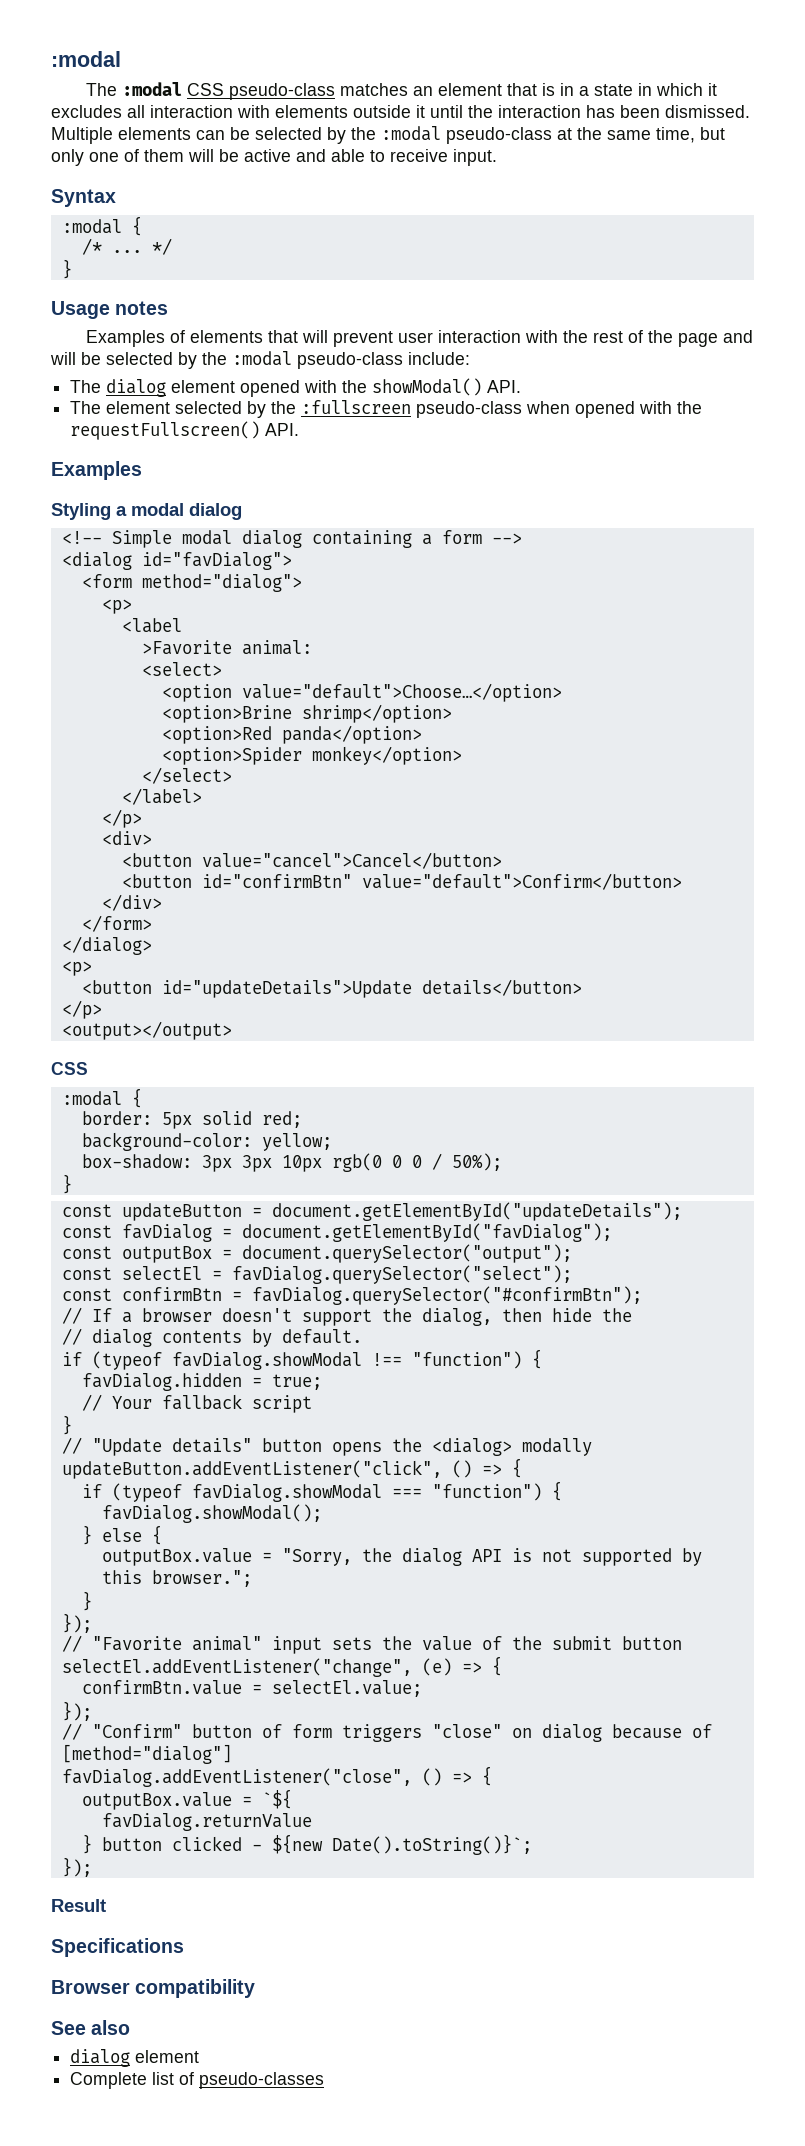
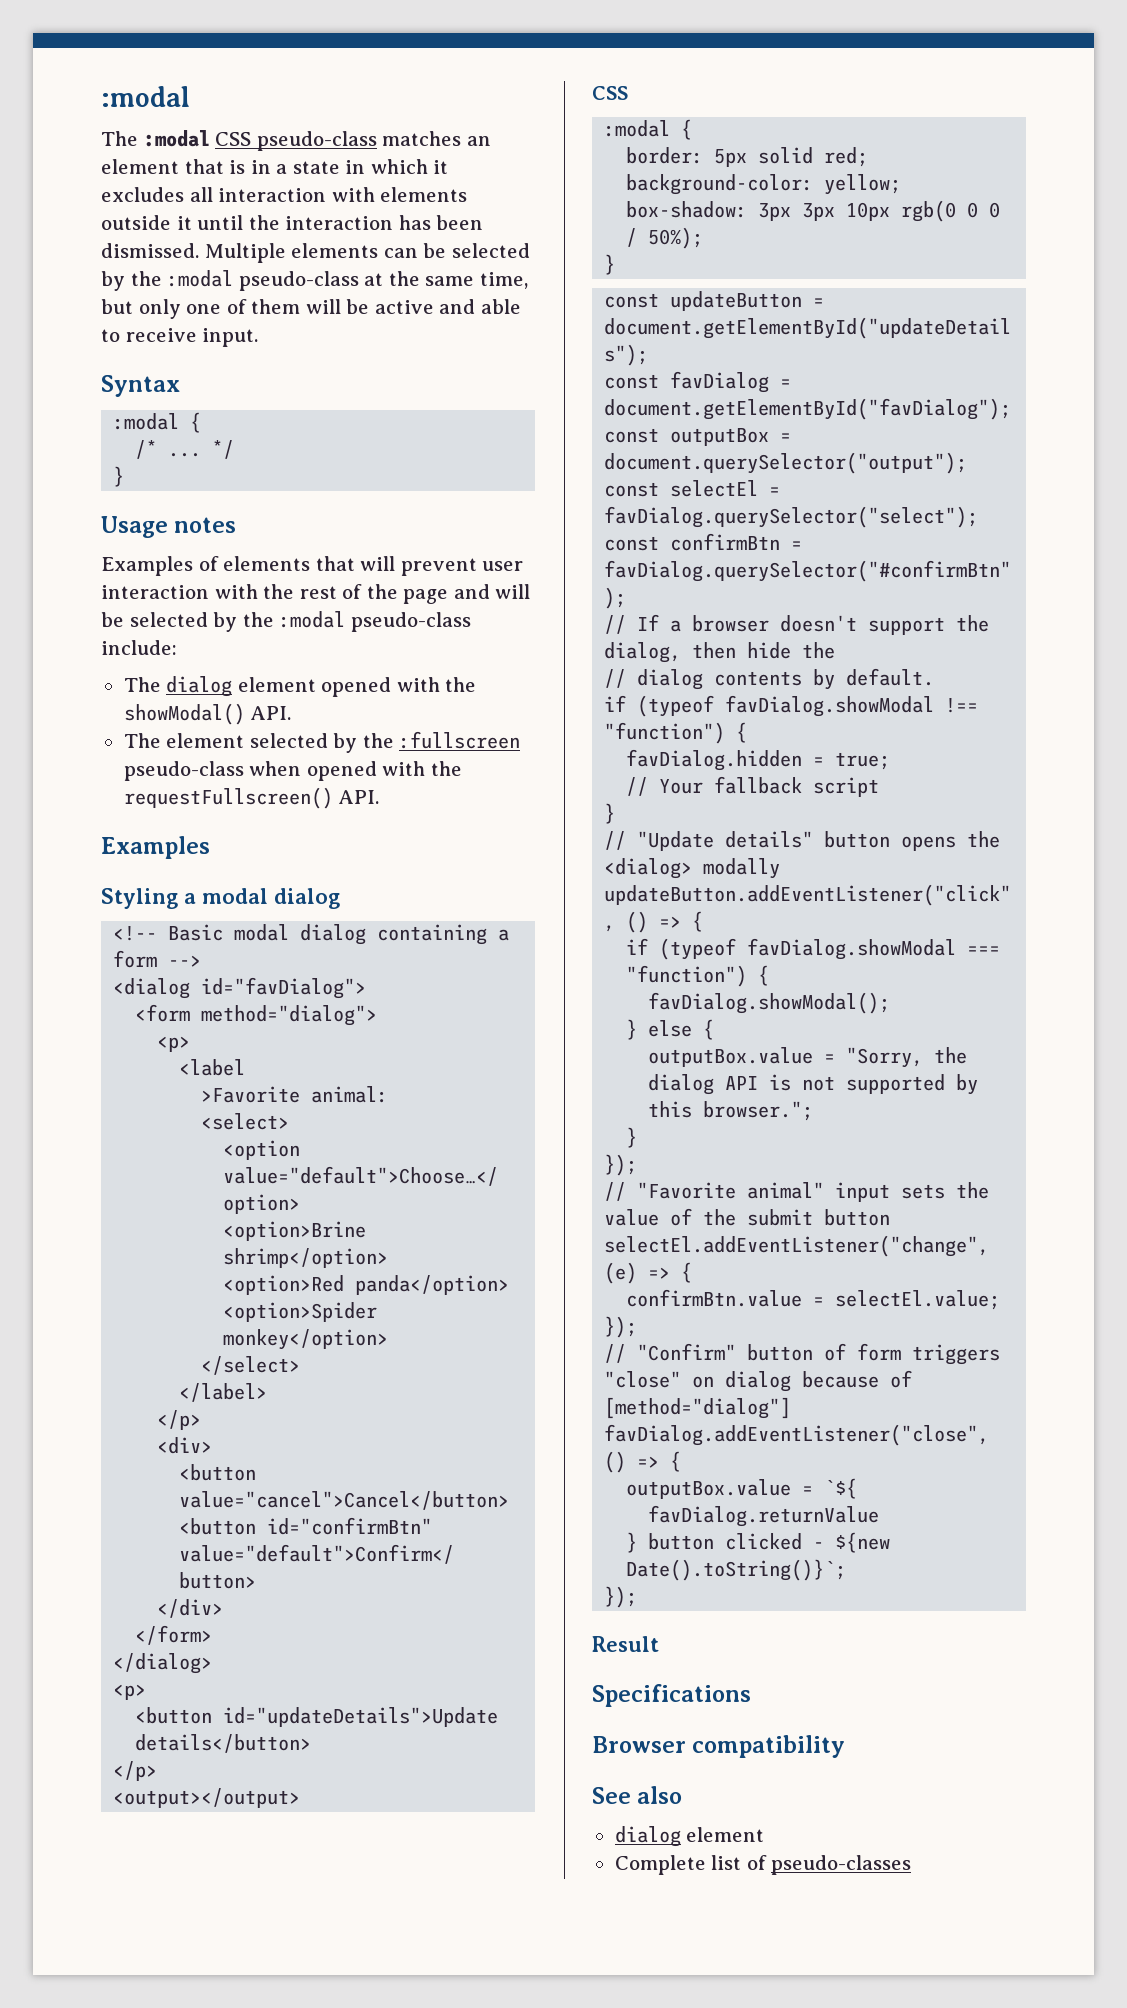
- <!-- Simple modal dialog containing a form -->
+ <!-- Basic modal dialog containing a form -->

